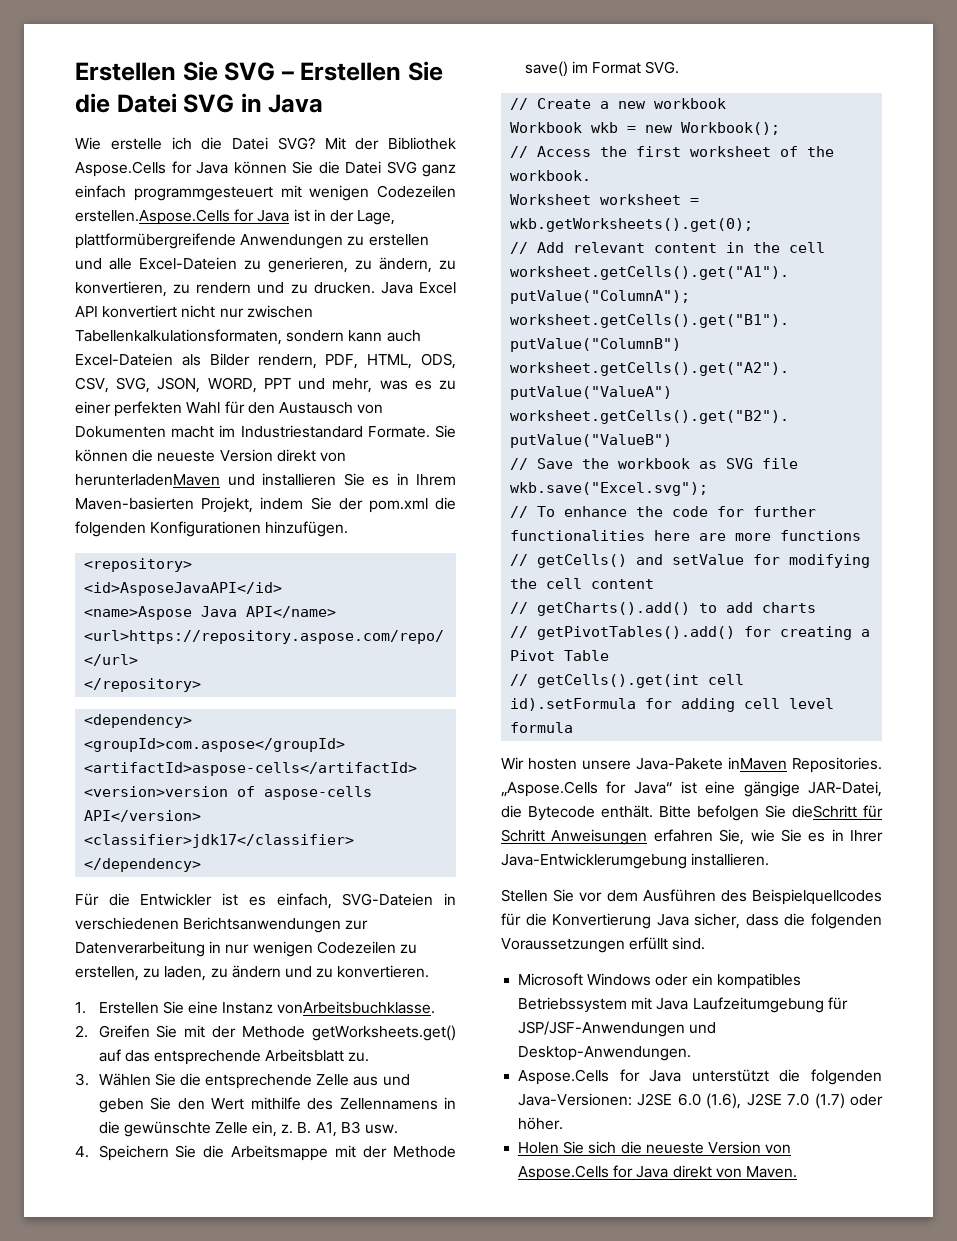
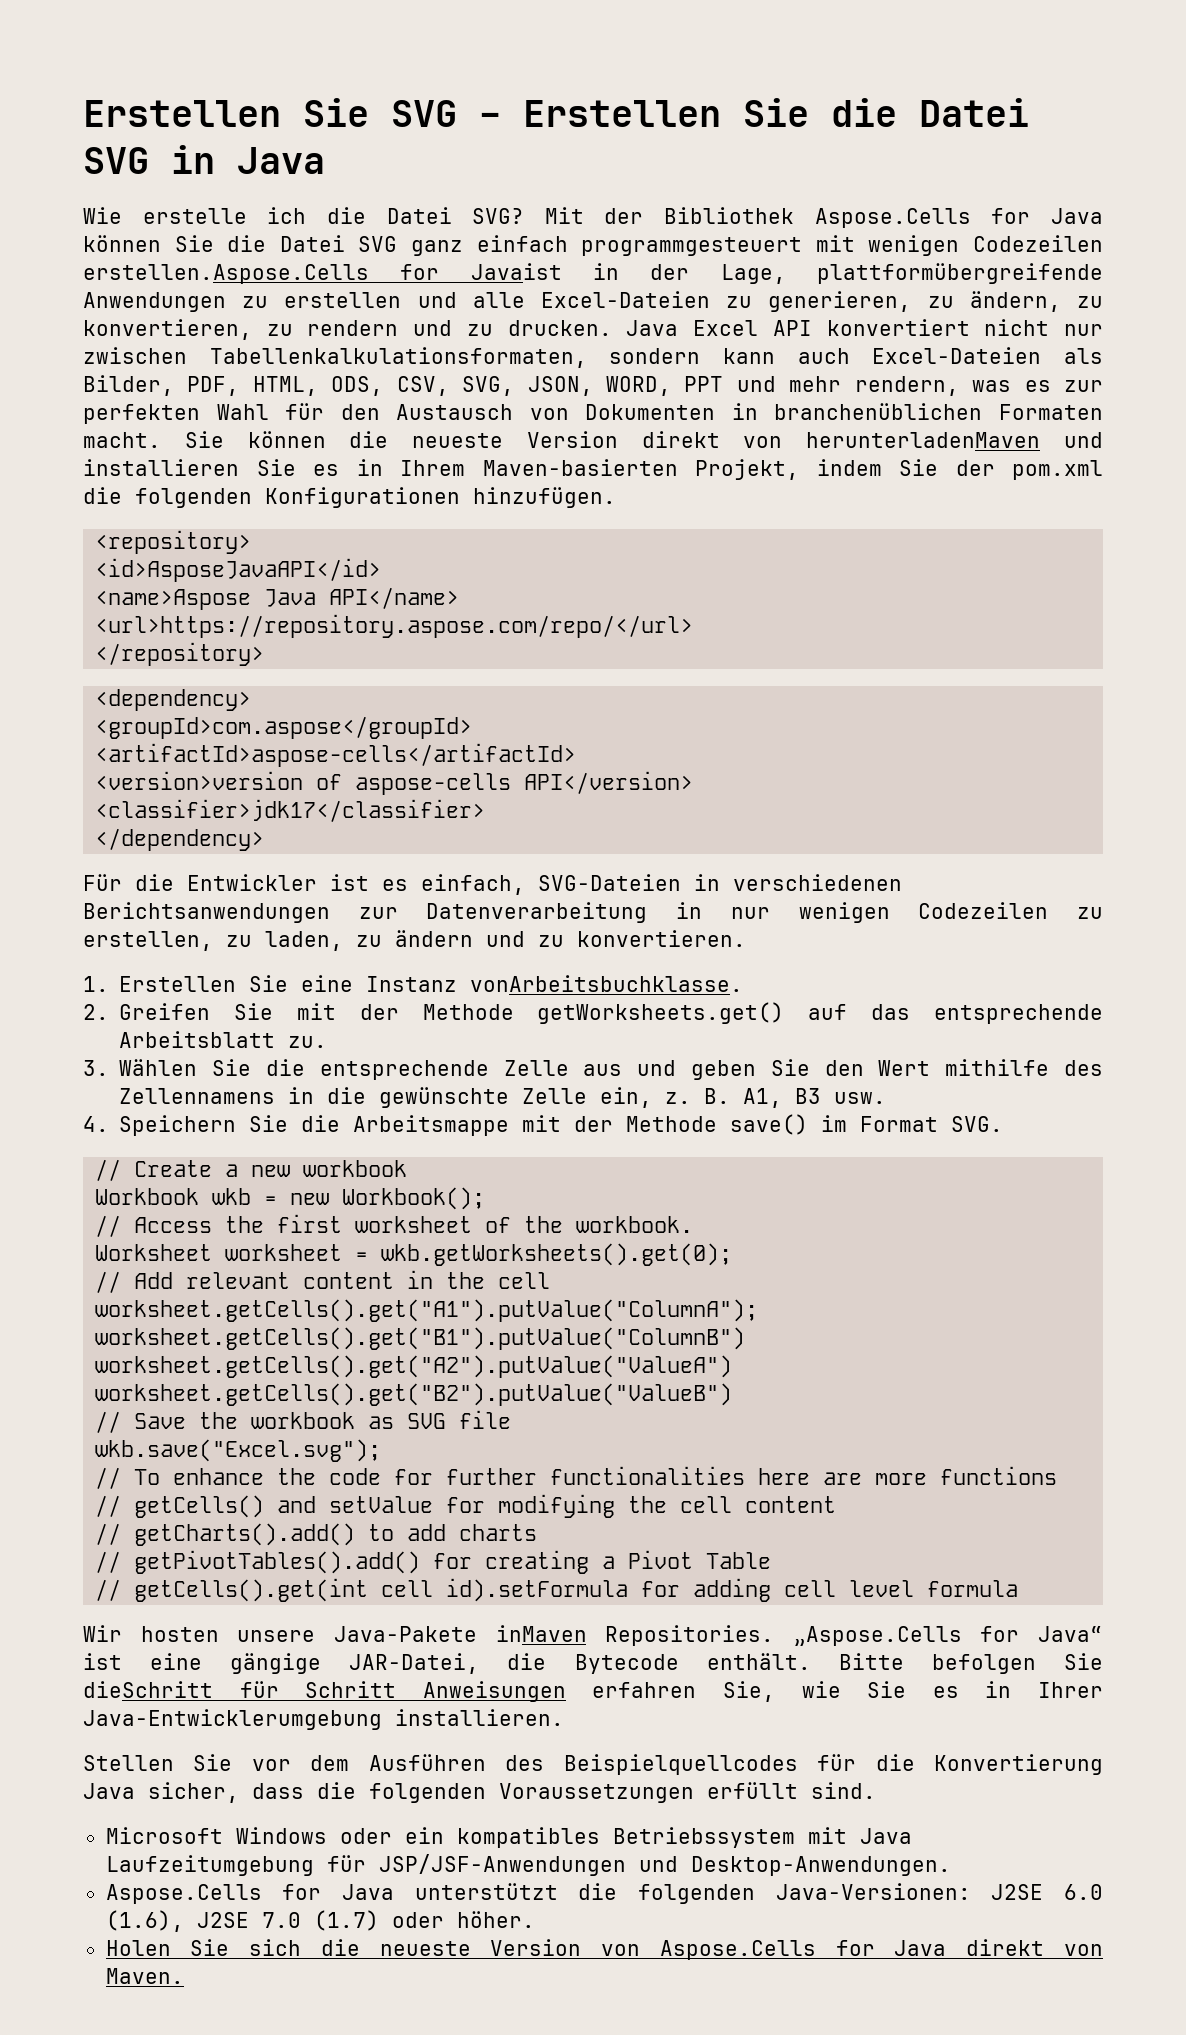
- Mit der Bibliothek Aspose.Cells for Java können Sie die Datei SVG ganz einfach programmgesteuert mit wenigen Codezeilen erstellen.Aspose.Cells for Java ist in der Lage, plattformübergreifende Anwendungen zu erstellen und alle Excel-Dateien zu generieren, zu ändern, zu konvertieren, zu rendern und zu drucken.
+ Mit der Bibliothek Aspose.Cells for Java können Sie die Datei SVG ganz einfach programmgesteuert mit wenigen Codezeilen erstellen.Aspose.Cells for Javaist in der Lage, plattformübergreifende Anwendungen zu erstellen und alle Excel-Dateien zu generieren, zu ändern, zu konvertieren, zu rendern und zu drucken.
- Java Excel API konvertiert nicht nur zwischen Tabellenkalkulationsformaten, sondern kann auch Excel-Dateien als Bilder rendern, PDF, HTML, ODS, CSV, SVG, JSON, WORD, PPT und mehr, was es zu einer perfekten Wahl für den Austausch von Dokumenten macht im Industriestandard Formate.
+ Java Excel API konvertiert nicht nur zwischen Tabellenkalkulationsformaten, sondern kann auch Excel-Dateien als Bilder, PDF, HTML, ODS, CSV, SVG, JSON, WORD, PPT und mehr rendern, was es zur perfekten Wahl für den Austausch von Dokumenten in branchenüblichen Formaten macht.

